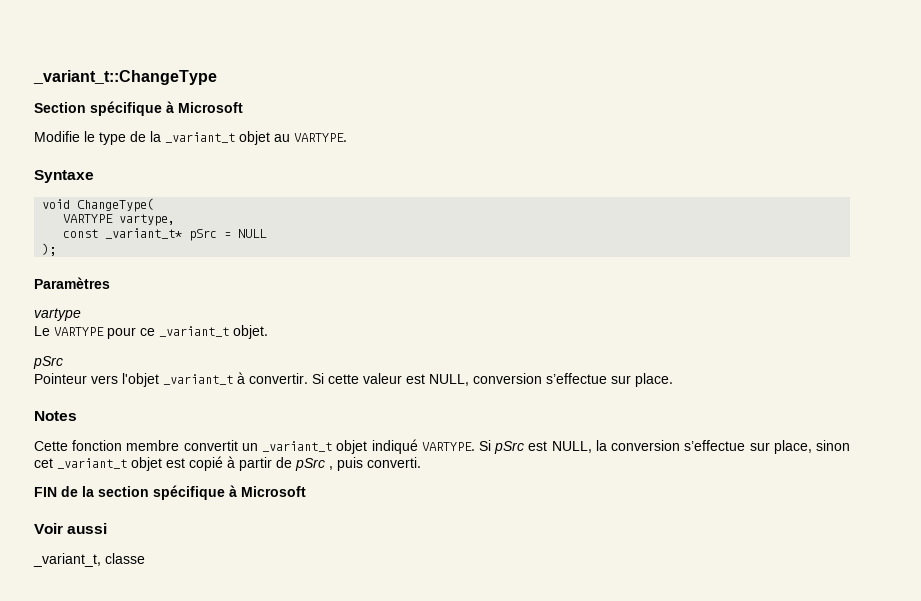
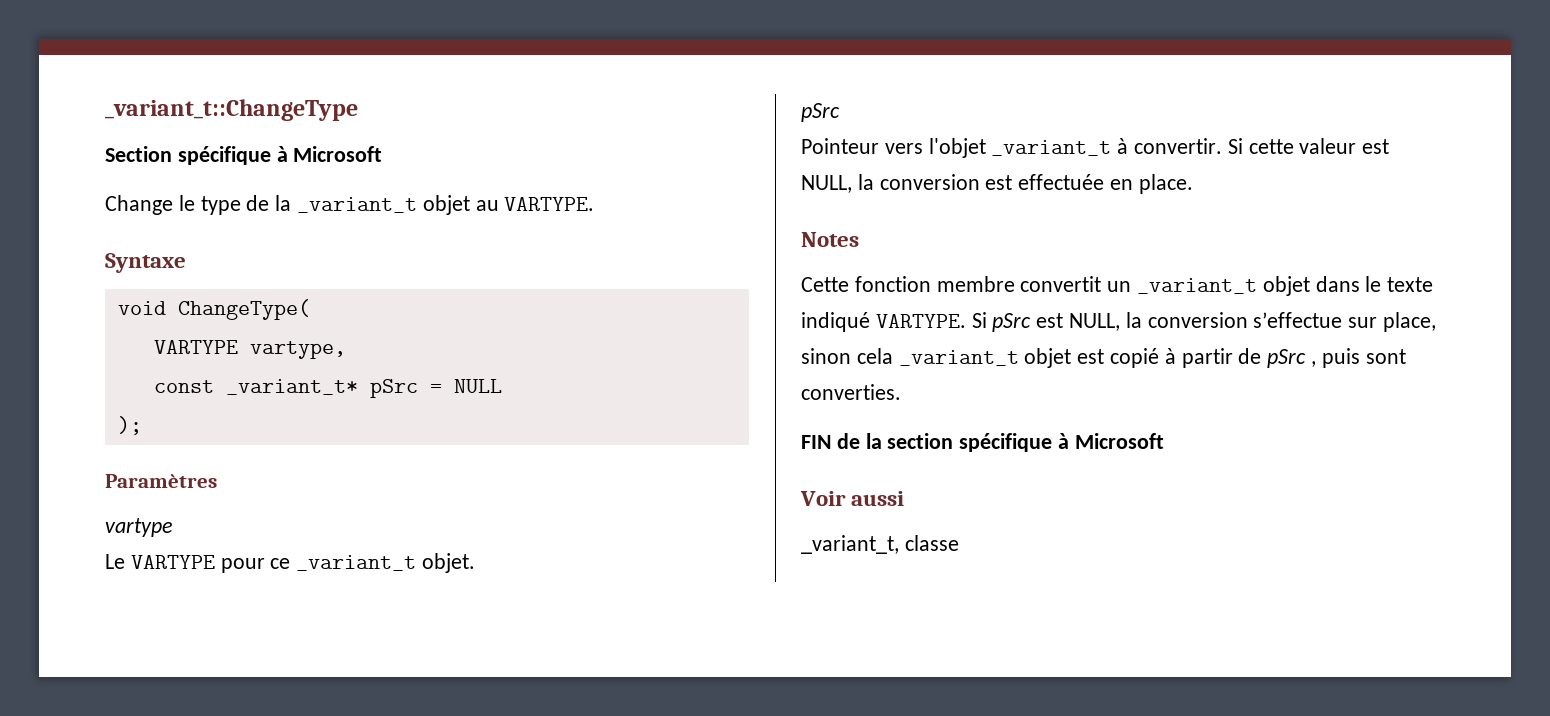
- Modifie le type de la _variant_t objet au VARTYPE.
+ Change le type de la _variant_t objet au VARTYPE.
- Si cette valeur est NULL, conversion s’effectue sur place.
+ Si cette valeur est NULL, la conversion est effectuée en place.
- Cette fonction membre convertit un _variant_t objet indiqué VARTYPE.
+ Cette fonction membre convertit un _variant_t objet dans le texte indiqué VARTYPE.
- Si pSrc est NULL, la conversion s’effectue sur place, sinon cet _variant_t objet est copié à partir de pSrc , puis converti.
+ Si pSrc est NULL, la conversion s’effectue sur place, sinon cela _variant_t objet est copié à partir de pSrc , puis sont converties.

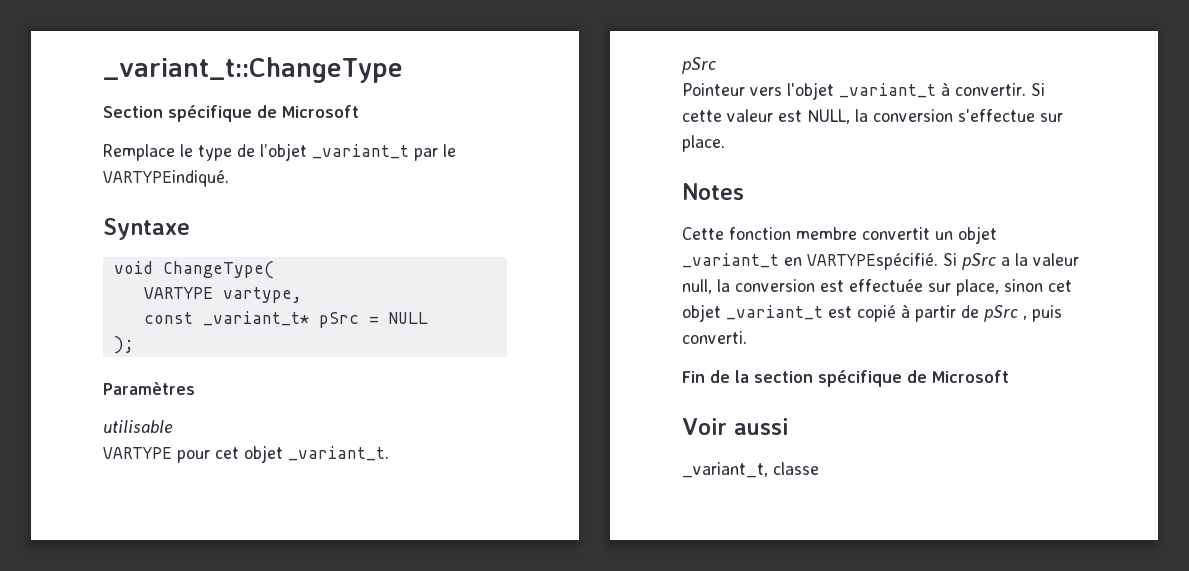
- Section spécifique à Microsoft
- Change le type de la _variant_t objet au VARTYPE.
+ Section spécifique de Microsoft
+ Remplace le type de l’objet _variant_t par le VARTYPEindiqué.
- vartype
- Le VARTYPE pour ce _variant_t objet.
+ utilisable
+ VARTYPE pour cet objet _variant_t.
- Si cette valeur est NULL, la conversion est effectuée en place.
+ Si cette valeur est NULL, la conversion s'effectue sur place.
- Cette fonction membre convertit un _variant_t objet dans le texte indiqué VARTYPE. Si pSrc est NULL, la conversion s’effectue sur place, sinon cela _variant_t objet est copié à partir de pSrc , puis sont converties.
- FIN de la section spécifique à Microsoft
+ Cette fonction membre convertit un objet _variant_t en VARTYPEspécifié. Si pSrc a la valeur null, la conversion est effectuée sur place, sinon cet objet _variant_t est copié à partir de pSrc , puis converti.
+ Fin de la section spécifique de Microsoft

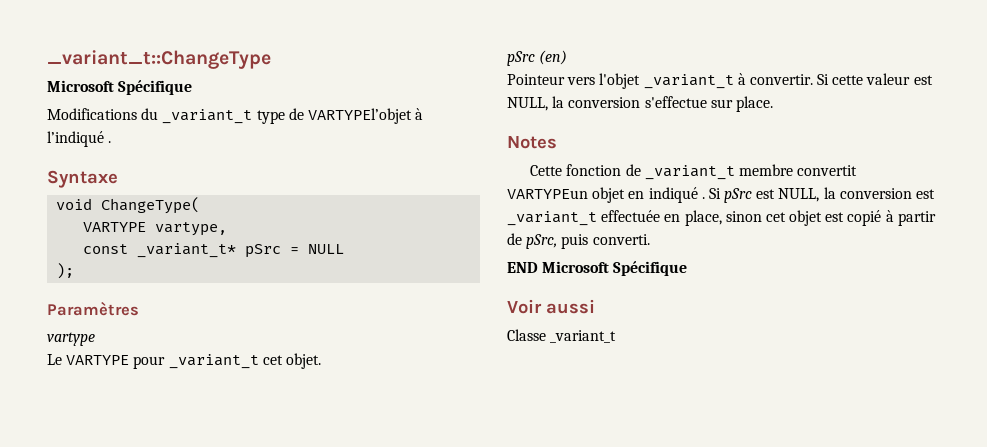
  _variant_t::ChangeType
- Section spécifique de Microsoft
- Remplace le type de l’objet _variant_t par le VARTYPEindiqué.
+ Microsoft Spécifique
+ Modifications du _variant_t type de VARTYPEl’objet à l’indiqué .
- utilisable
- VARTYPE pour cet objet _variant_t.
- pSrc
+ vartype
+ Le VARTYPE pour _variant_t cet objet.
+ pSrc (en)
- Cette fonction membre convertit un objet _variant_t en VARTYPEspécifié. Si pSrc a la valeur null, la conversion est effectuée sur place, sinon cet objet _variant_t est copié à partir de pSrc , puis converti.
+ Cette fonction de _variant_t membre convertit VARTYPEun objet en indiqué . Si pSrc est NULL, la conversion est _variant_t effectuée en place, sinon cet objet est copié à partir de pSrc, puis converti.
- Fin de la section spécifique de Microsoft
+ END Microsoft Spécifique
- _variant_t, classe
+ Classe _variant_t

